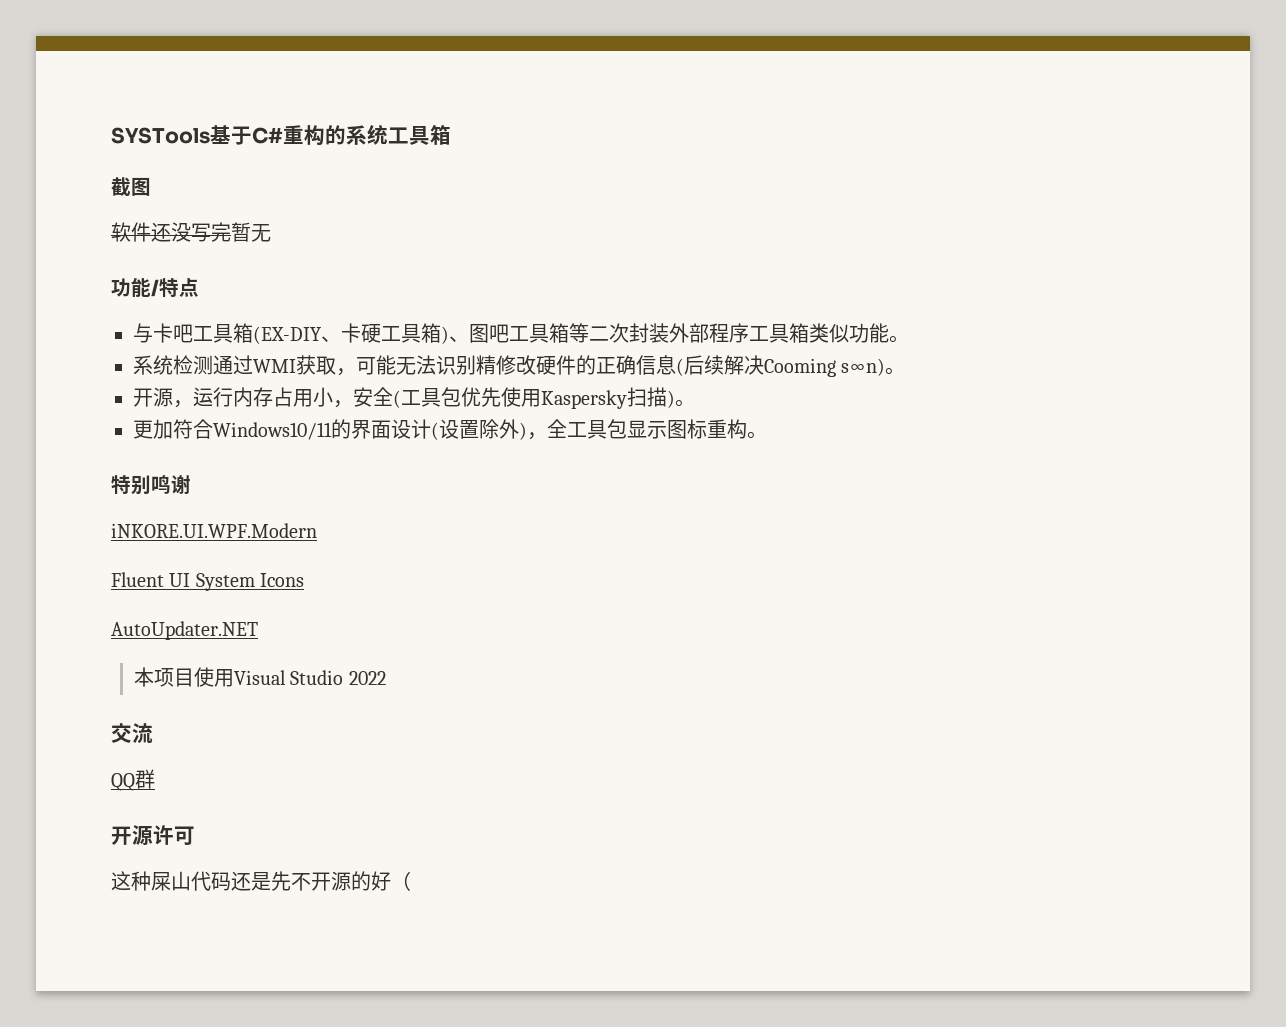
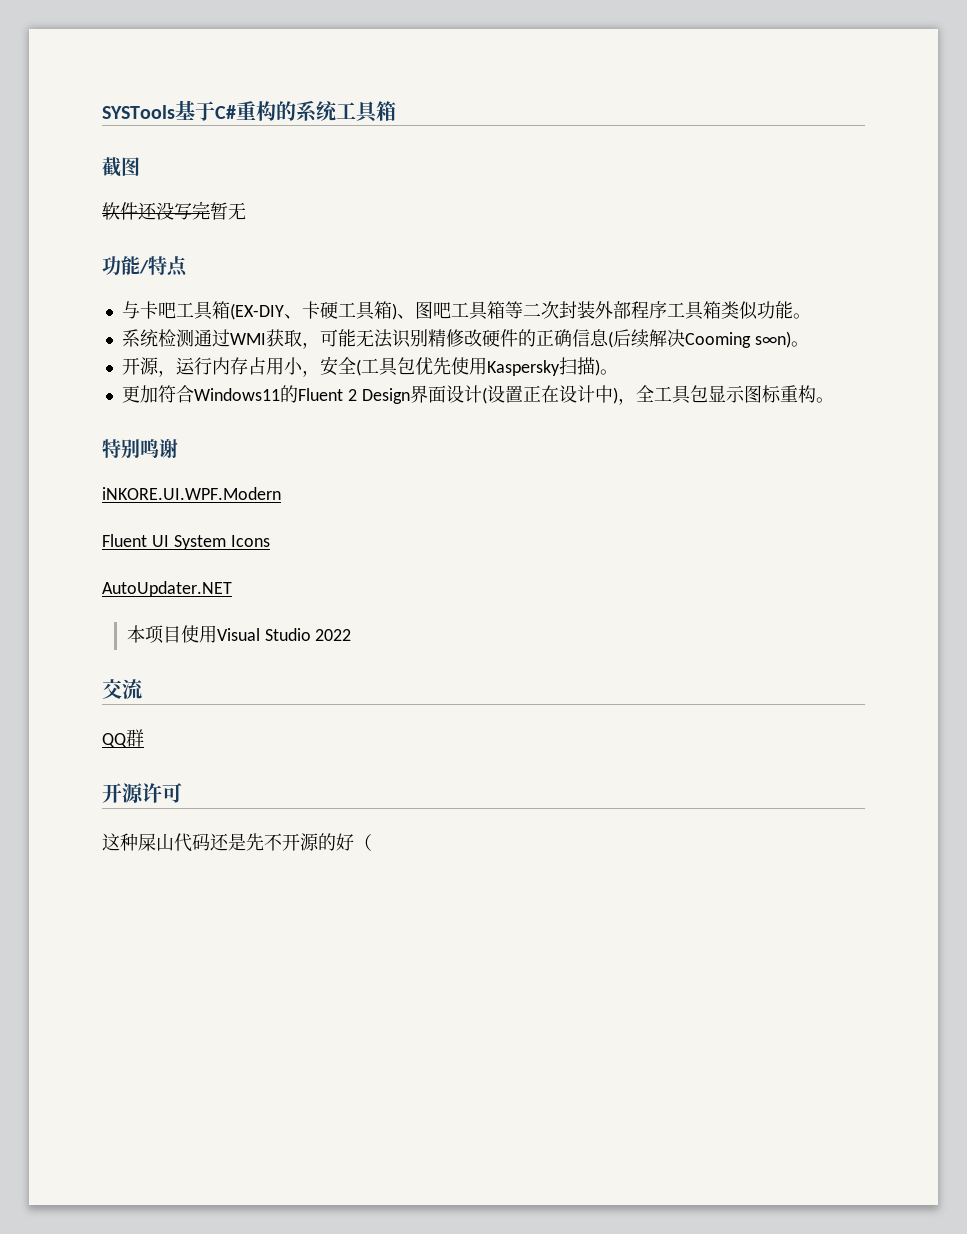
- 更加符合Windows10/11的界面设计(设置除外)，全工具包显示图标重构。
+ 更加符合Windows11的Fluent 2 Design界面设计(设置正在设计中)，全工具包显示图标重构。

